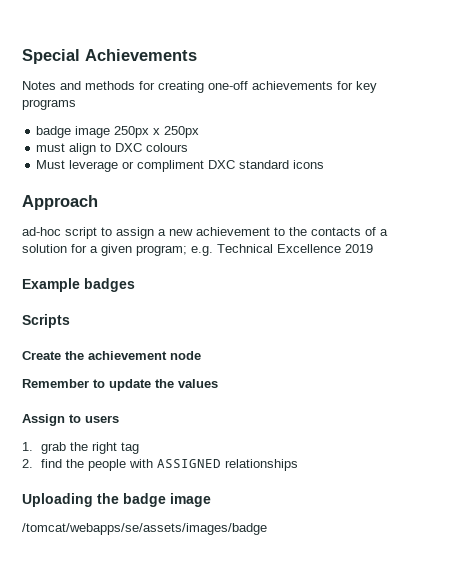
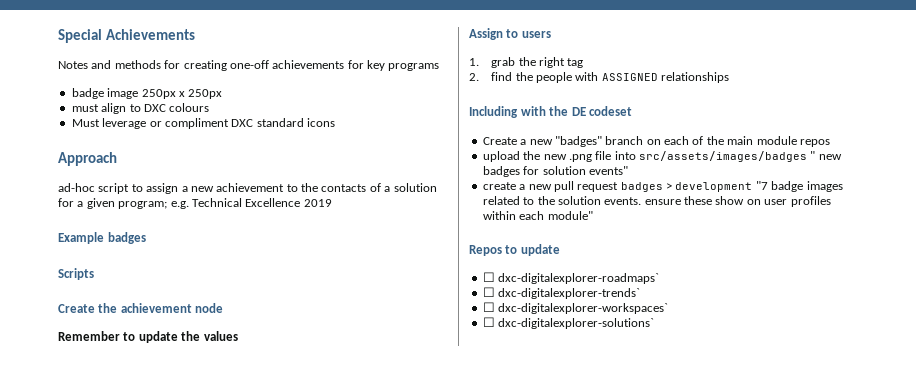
- Uploading the badge image
- /tomcat/webapps/se/assets/images/badge
+ Including with the DE codeset
+ Create a new "badges" branch on each of the main module repos
+ upload the new .png file into src/assets/images/badges " new badges for solution events"
+ create a new pull request badges > development "7 badge images related to the solution events. ensure these show on user profiles within each module"
+ Repos to update
+ ☐ dxc-digitalexplorer-roadmaps`
+ ☐ dxc-digitalexplorer-trends`
+ ☐ dxc-digitalexplorer-workspaces`
+ ☐ dxc-digitalexplorer-solutions`

